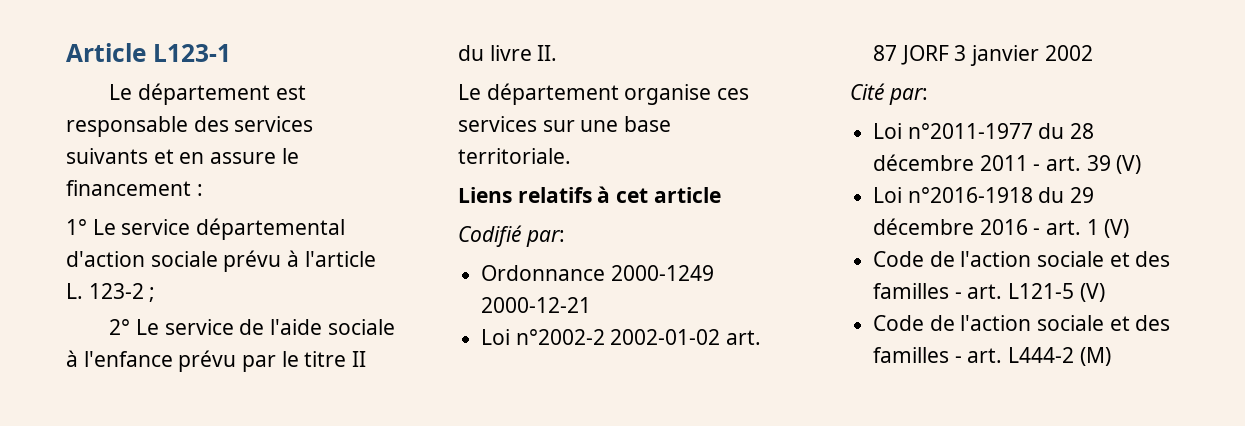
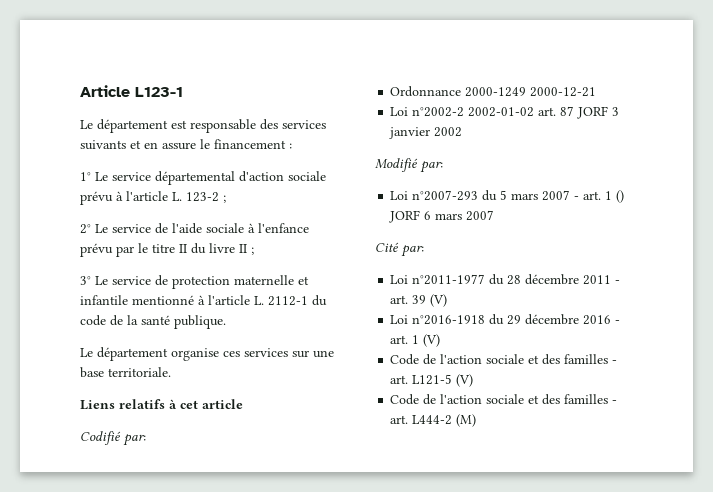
- 2° Le service de l'aide sociale à l'enfance prévu par le titre II du livre II.
+ 2° Le service de l'aide sociale à l'enfance prévu par le titre II du livre II ;
+ 3° Le service de protection maternelle et infantile mentionné à l'article L. 2112-1 du code de la santé publique.
+ Modifié par:
+ Loi n°2007-293 du 5 mars 2007 - art. 1 () JORF 6 mars 2007

